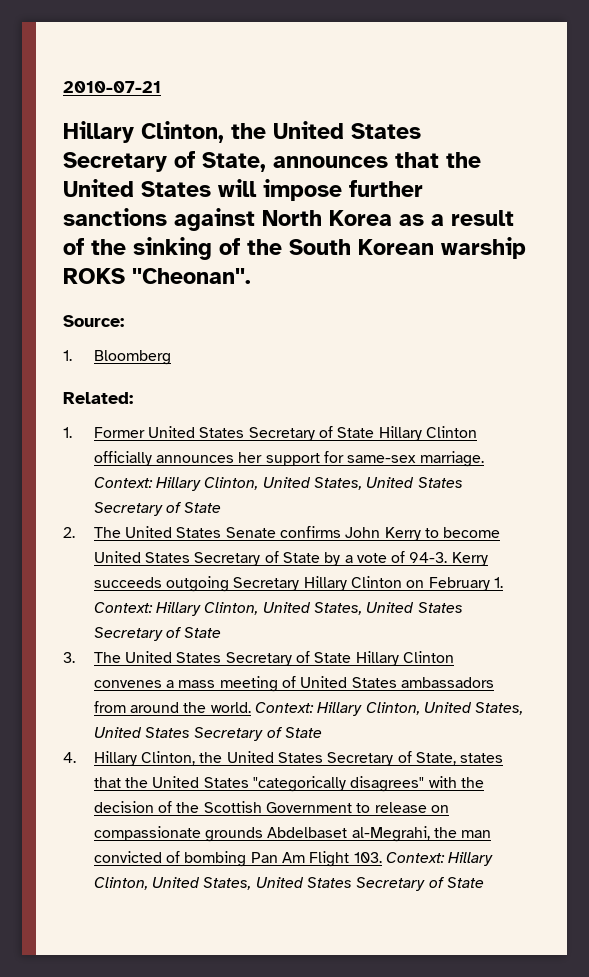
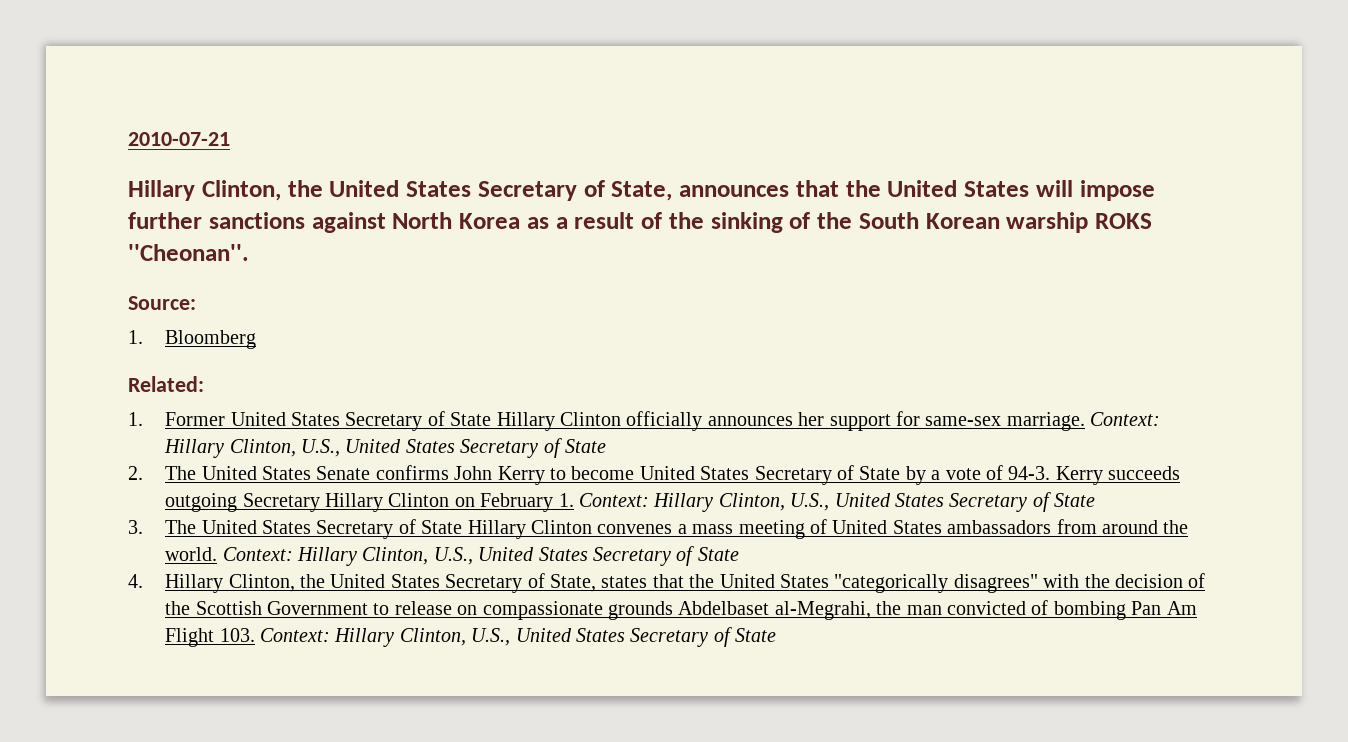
- 1. Former United States Secretary of State Hillary Clinton officially announces her support for same-sex marriage. Context: Hillary Clinton, United States, United States Secretary of State
+ 1. Former United States Secretary of State Hillary Clinton officially announces her support for same-sex marriage. Context: Hillary Clinton, U.S., United States Secretary of State
- Kerry succeeds outgoing Secretary Hillary Clinton on February 1. Context: Hillary Clinton, United States, United States Secretary of State
+ Kerry succeeds outgoing Secretary Hillary Clinton on February 1. Context: Hillary Clinton, U.S., United States Secretary of State
- 3. The United States Secretary of State Hillary Clinton convenes a mass meeting of United States ambassadors from around the world. Context: Hillary Clinton, United States, United States Secretary of State
+ 3. The United States Secretary of State Hillary Clinton convenes a mass meeting of United States ambassadors from around the world. Context: Hillary Clinton, U.S., United States Secretary of State
- 4. Hillary Clinton, the United States Secretary of State, states that the United States "categorically disagrees" with the decision of the Scottish Government to release on compassionate grounds Abdelbaset al-Megrahi, the man convicted of bombing Pan Am Flight 103. Context: Hillary Clinton, United States, United States Secretary of State
+ 4. Hillary Clinton, the United States Secretary of State, states that the United States "categorically disagrees" with the decision of the Scottish Government to release on compassionate grounds Abdelbaset al-Megrahi, the man convicted of bombing Pan Am Flight 103. Context: Hillary Clinton, U.S., United States Secretary of State

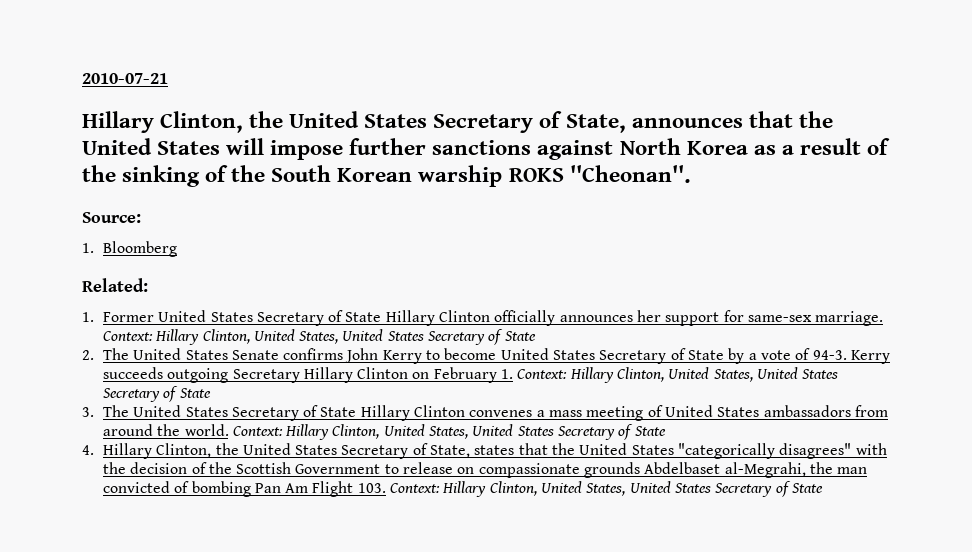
- 1. Former United States Secretary of State Hillary Clinton officially announces her support for same-sex marriage. Context: Hillary Clinton, U.S., United States Secretary of State
+ 1. Former United States Secretary of State Hillary Clinton officially announces her support for same-sex marriage. Context: Hillary Clinton, United States, United States Secretary of State
- Kerry succeeds outgoing Secretary Hillary Clinton on February 1. Context: Hillary Clinton, U.S., United States Secretary of State
+ Kerry succeeds outgoing Secretary Hillary Clinton on February 1. Context: Hillary Clinton, United States, United States Secretary of State
- 3. The United States Secretary of State Hillary Clinton convenes a mass meeting of United States ambassadors from around the world. Context: Hillary Clinton, U.S., United States Secretary of State
+ 3. The United States Secretary of State Hillary Clinton convenes a mass meeting of United States ambassadors from around the world. Context: Hillary Clinton, United States, United States Secretary of State
- 4. Hillary Clinton, the United States Secretary of State, states that the United States "categorically disagrees" with the decision of the Scottish Government to release on compassionate grounds Abdelbaset al-Megrahi, the man convicted of bombing Pan Am Flight 103. Context: Hillary Clinton, U.S., United States Secretary of State
+ 4. Hillary Clinton, the United States Secretary of State, states that the United States "categorically disagrees" with the decision of the Scottish Government to release on compassionate grounds Abdelbaset al-Megrahi, the man convicted of bombing Pan Am Flight 103. Context: Hillary Clinton, United States, United States Secretary of State

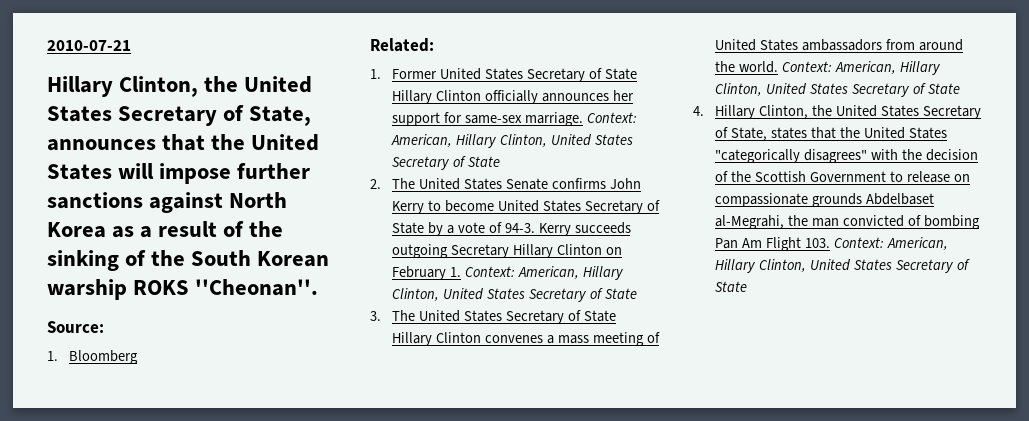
- 1. Former United States Secretary of State Hillary Clinton officially announces her support for same-sex marriage. Context: Hillary Clinton, United States, United States Secretary of State
+ 1. Former United States Secretary of State Hillary Clinton officially announces her support for same-sex marriage. Context: American, Hillary Clinton, United States Secretary of State
- Kerry succeeds outgoing Secretary Hillary Clinton on February 1. Context: Hillary Clinton, United States, United States Secretary of State
+ Kerry succeeds outgoing Secretary Hillary Clinton on February 1. Context: American, Hillary Clinton, United States Secretary of State
- 3. The United States Secretary of State Hillary Clinton convenes a mass meeting of United States ambassadors from around the world. Context: Hillary Clinton, United States, United States Secretary of State
+ 3. The United States Secretary of State Hillary Clinton convenes a mass meeting of United States ambassadors from around the world. Context: American, Hillary Clinton, United States Secretary of State
- 4. Hillary Clinton, the United States Secretary of State, states that the United States "categorically disagrees" with the decision of the Scottish Government to release on compassionate grounds Abdelbaset al-Megrahi, the man convicted of bombing Pan Am Flight 103. Context: Hillary Clinton, United States, United States Secretary of State
+ 4. Hillary Clinton, the United States Secretary of State, states that the United States "categorically disagrees" with the decision of the Scottish Government to release on compassionate grounds Abdelbaset al-Megrahi, the man convicted of bombing Pan Am Flight 103. Context: American, Hillary Clinton, United States Secretary of State

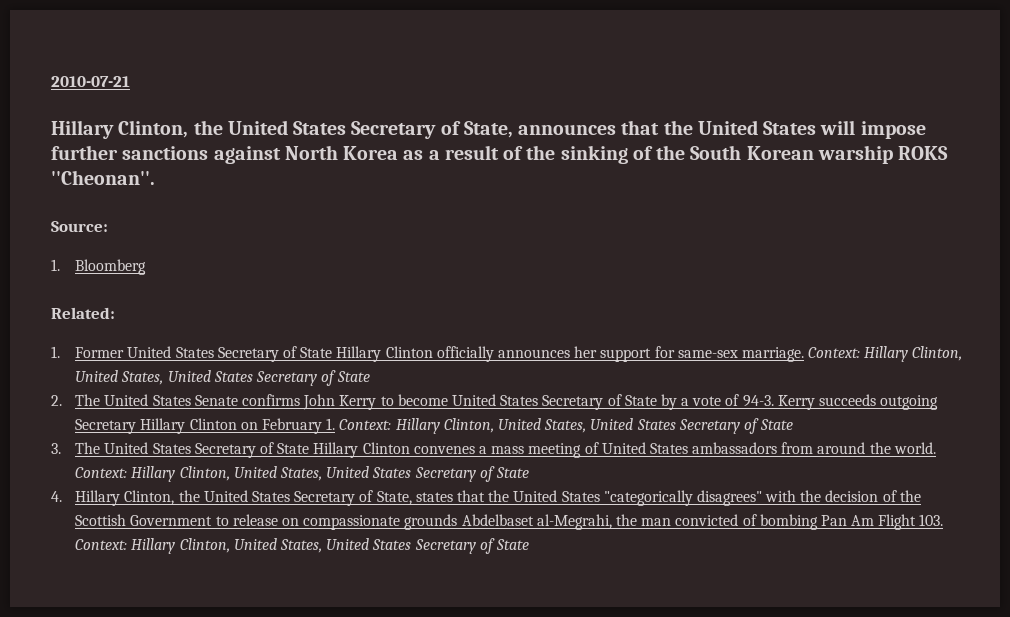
- 1. Former United States Secretary of State Hillary Clinton officially announces her support for same-sex marriage. Context: American, Hillary Clinton, United States Secretary of State
+ 1. Former United States Secretary of State Hillary Clinton officially announces her support for same-sex marriage. Context: Hillary Clinton, United States, United States Secretary of State
- Kerry succeeds outgoing Secretary Hillary Clinton on February 1. Context: American, Hillary Clinton, United States Secretary of State
+ Kerry succeeds outgoing Secretary Hillary Clinton on February 1. Context: Hillary Clinton, United States, United States Secretary of State
- 3. The United States Secretary of State Hillary Clinton convenes a mass meeting of United States ambassadors from around the world. Context: American, Hillary Clinton, United States Secretary of State
+ 3. The United States Secretary of State Hillary Clinton convenes a mass meeting of United States ambassadors from around the world. Context: Hillary Clinton, United States, United States Secretary of State
- 4. Hillary Clinton, the United States Secretary of State, states that the United States "categorically disagrees" with the decision of the Scottish Government to release on compassionate grounds Abdelbaset al-Megrahi, the man convicted of bombing Pan Am Flight 103. Context: American, Hillary Clinton, United States Secretary of State
+ 4. Hillary Clinton, the United States Secretary of State, states that the United States "categorically disagrees" with the decision of the Scottish Government to release on compassionate grounds Abdelbaset al-Megrahi, the man convicted of bombing Pan Am Flight 103. Context: Hillary Clinton, United States, United States Secretary of State

